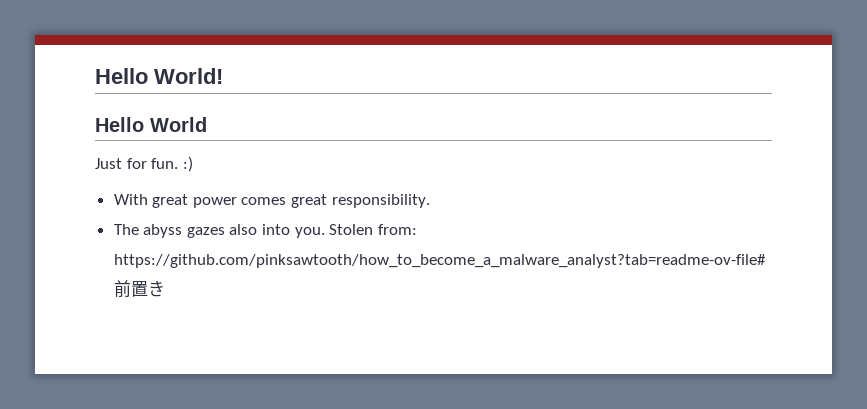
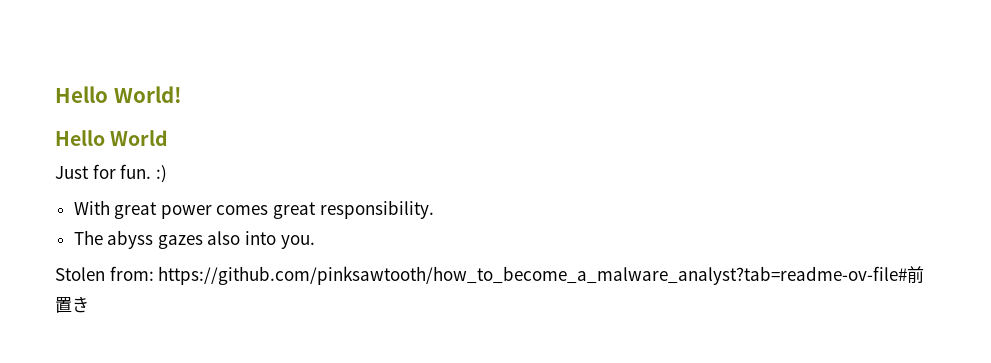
- The abyss gazes also into you. Stolen from: https://github.com/pinksawtooth/how_to_become_a_malware_analyst?tab=readme-ov-file#前置き
+ The abyss gazes also into you.
+ Stolen from: https://github.com/pinksawtooth/how_to_become_a_malware_analyst?tab=readme-ov-file#前置き

